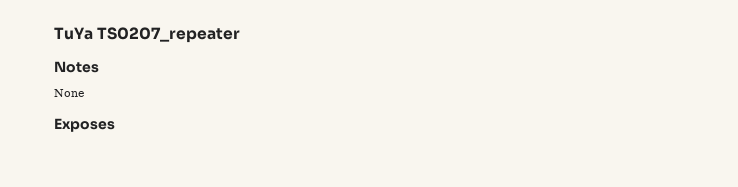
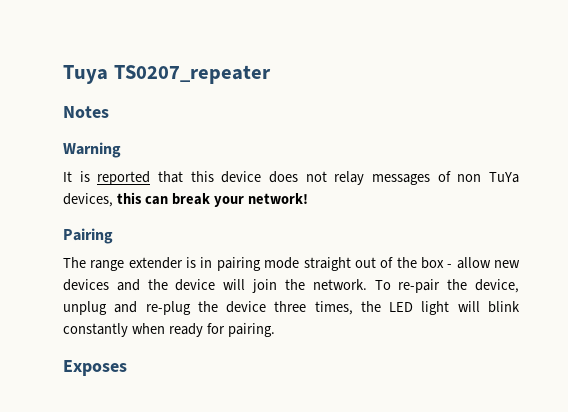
- TuYa TS0207_repeater
+ Tuya TS0207_repeater
- None
+ Warning
+ It is reported that this device does not relay messages of non TuYa devices, this can break your network!
+ Pairing
+ The range extender is in pairing mode straight out of the box - allow new devices and the device will join the network. To re-pair the device, unplug and re-plug the device three times, the LED light will blink constantly when ready for pairing.

